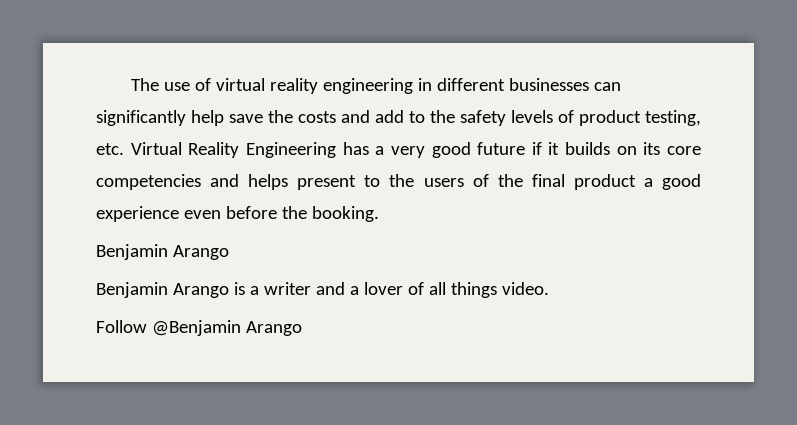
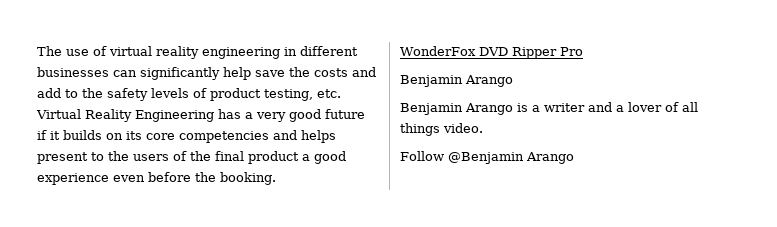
+ WonderFox DVD Ripper Pro

